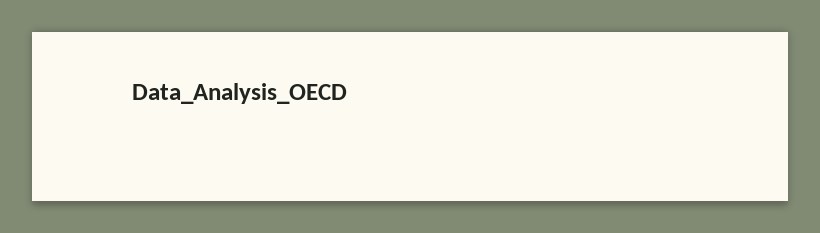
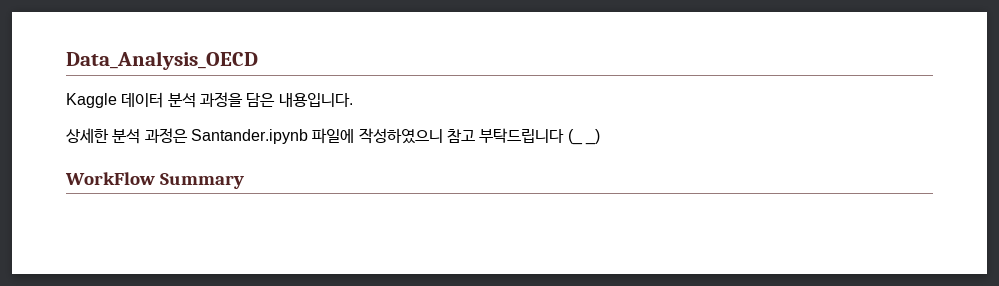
+ Kaggle 데이터 분석 과정을 담은 내용입니다.
+ 상세한 분석 과정은 Santander.ipynb 파일에 작성하였으니 참고 부탁드립니다 (_ _)
+ WorkFlow Summary

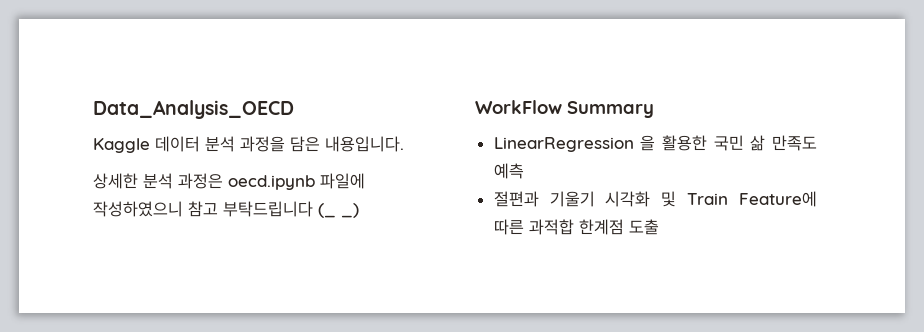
- 상세한 분석 과정은 Santander.ipynb 파일에 작성하였으니 참고 부탁드립니다 (_ _)
+ 상세한 분석 과정은 oecd.ipynb 파일에 작성하였으니 참고 부탁드립니다 (_ _)
+ LinearRegression 을 활용한 국민 삶 만족도 예측
+ 절편과 기울기 시각화 및 Train Feature에 따른 과적합 한계점 도출

